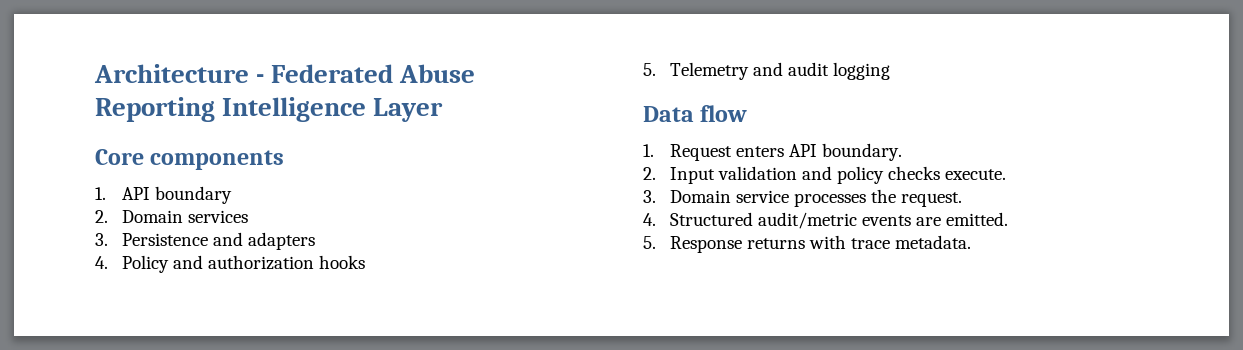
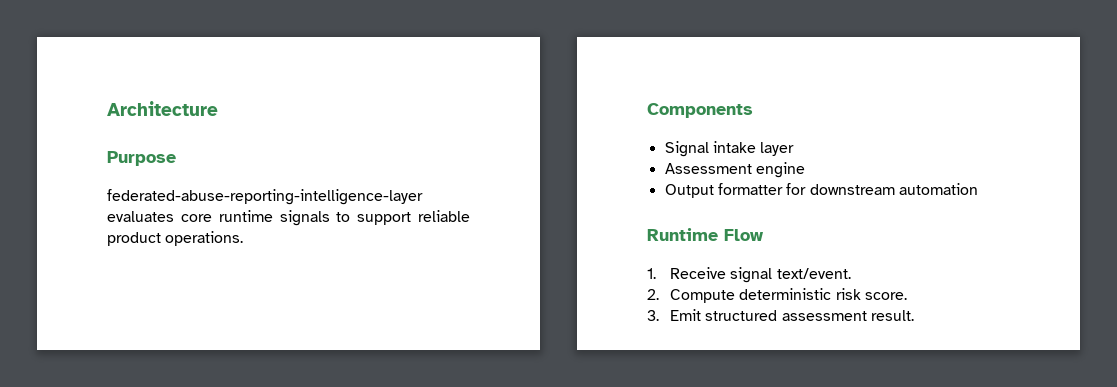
- Architecture - Federated Abuse Reporting Intelligence Layer
- Core components
- 1. API boundary
- 2. Domain services
- 3. Persistence and adapters
- 4. Policy and authorization hooks
- 5. Telemetry and audit logging
- Data flow
- 1. Request enters API boundary.
- 2. Input validation and policy checks execute.
- 3. Domain service processes the request.
- 4. Structured audit/metric events are emitted.
- 5. Response returns with trace metadata.
+ Architecture
+ Purpose
+ federated-abuse-reporting-intelligence-layer evaluates core runtime signals to support reliable product operations.
+ Components
+ Signal intake layer
+ Assessment engine
+ Output formatter for downstream automation
+ Runtime Flow
+ 1. Receive signal text/event.
+ 2. Compute deterministic risk score.
+ 3. Emit structured assessment result.

